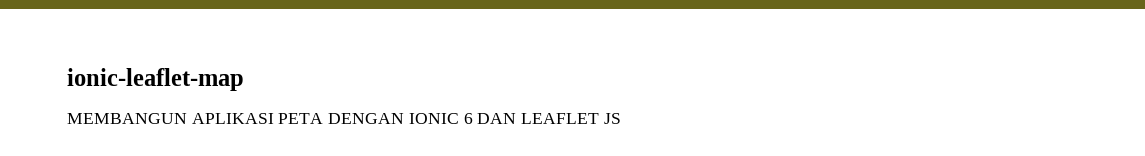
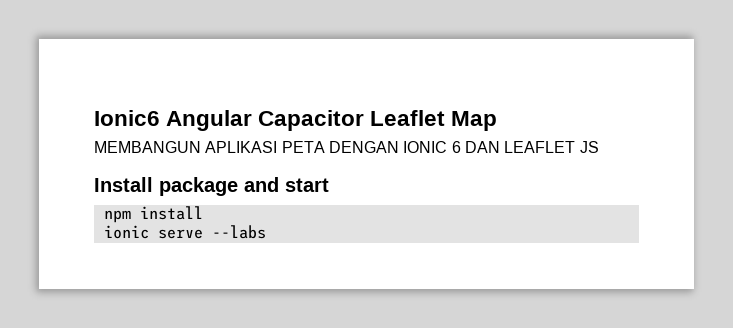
- ionic-leaflet-map
+ Ionic6 Angular Capacitor Leaflet Map
+ Install package and start
+ npm install
+ ionic serve --labs

